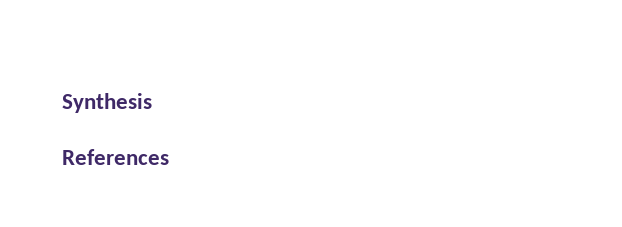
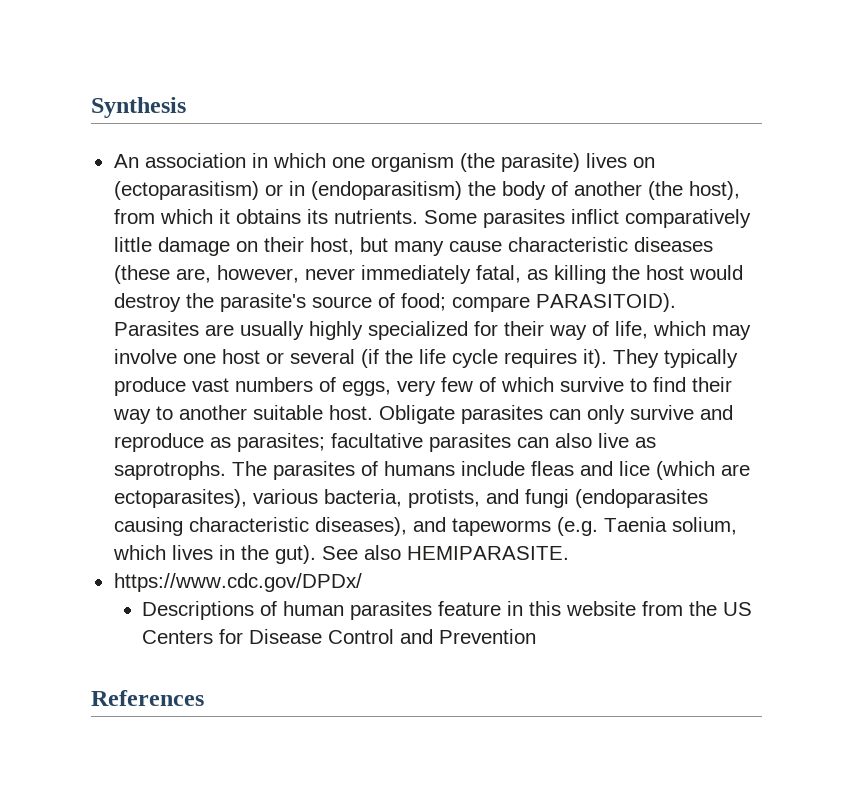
+ An association in which one organism (the parasite) lives on (ectoparasitism) or in (endoparasitism) the body of another (the host), from which it obtains its nutrients. Some parasites inflict comparatively little damage on their host, but many cause characteristic diseases (these are, however, never immediately fatal, as killing the host would destroy the parasite's source of food; compare PARASITOID). Parasites are usually highly specialized for their way of life, which may involve one host or several (if the life cycle requires it). They typically produce vast numbers of eggs, very few of which survive to find their way to another suitable host. Obligate parasites can only survive and reproduce as parasites; facultative parasites can also live as saprotrophs. The parasites of humans include fleas and lice (which are ectoparasites), various bacteria, protists, and fungi (endoparasites causing characteristic diseases), and tapeworms (e.g. Taenia solium, which lives in the gut). See also HEMIPARASITE.
+ https://www.cdc.gov/DPDx/
+ Descriptions of human parasites feature in this website from the US Centers for Disease Control and Prevention

